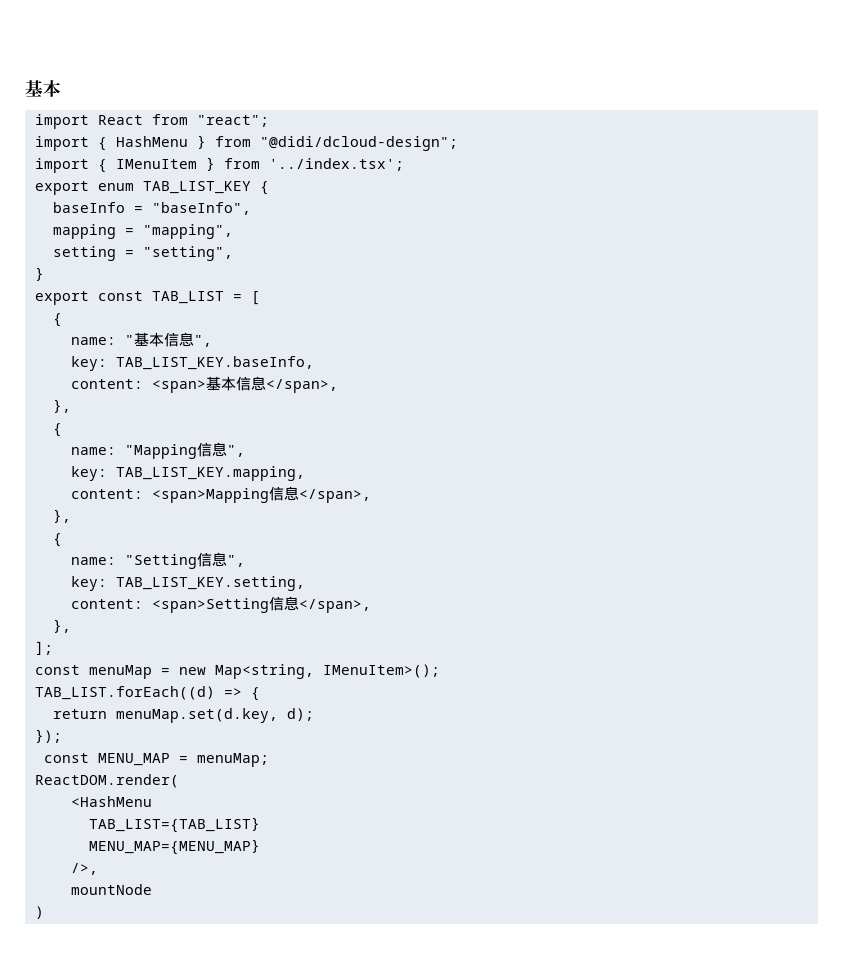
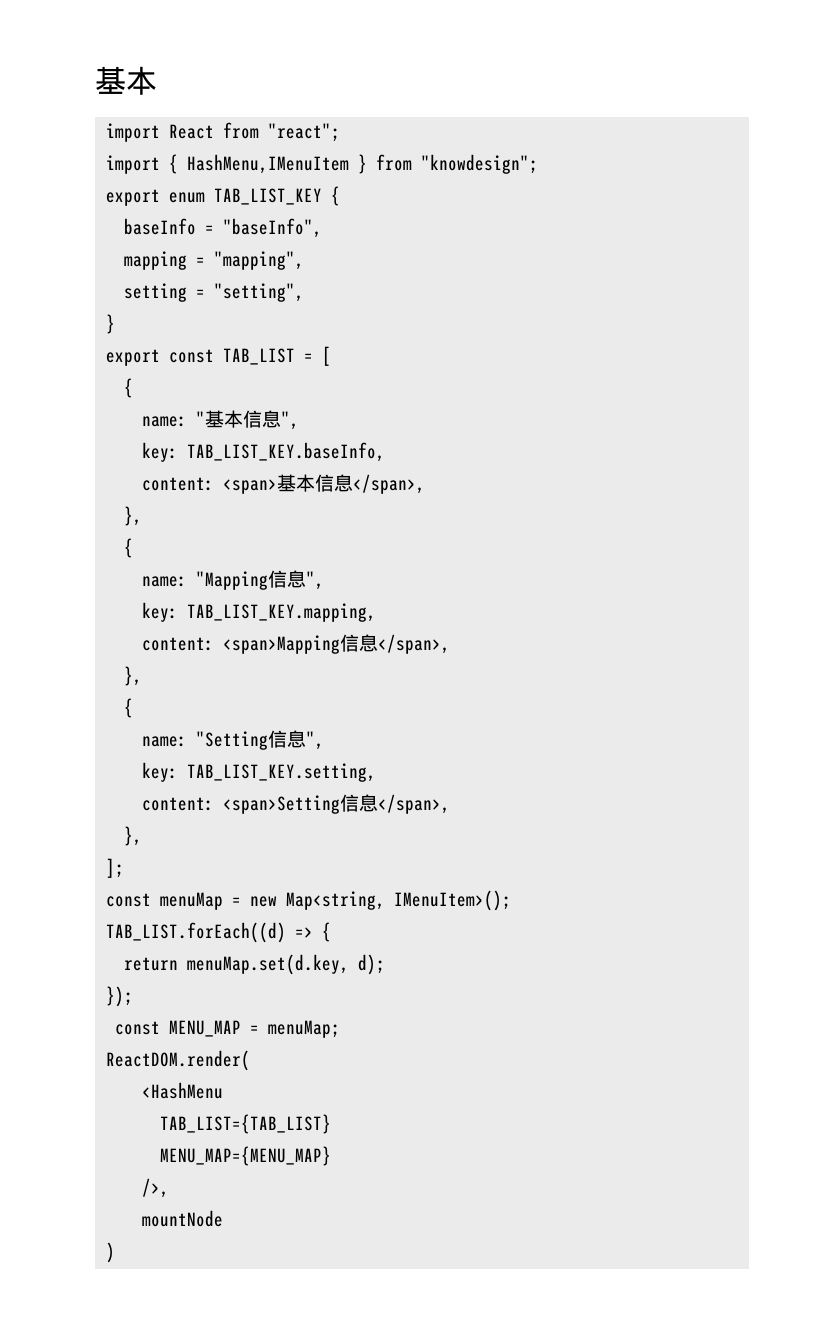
- import { HashMenu } from "@didi/dcloud-design";
- import { IMenuItem } from '../index.tsx';
+ import { HashMenu,IMenuItem } from "knowdesign";

